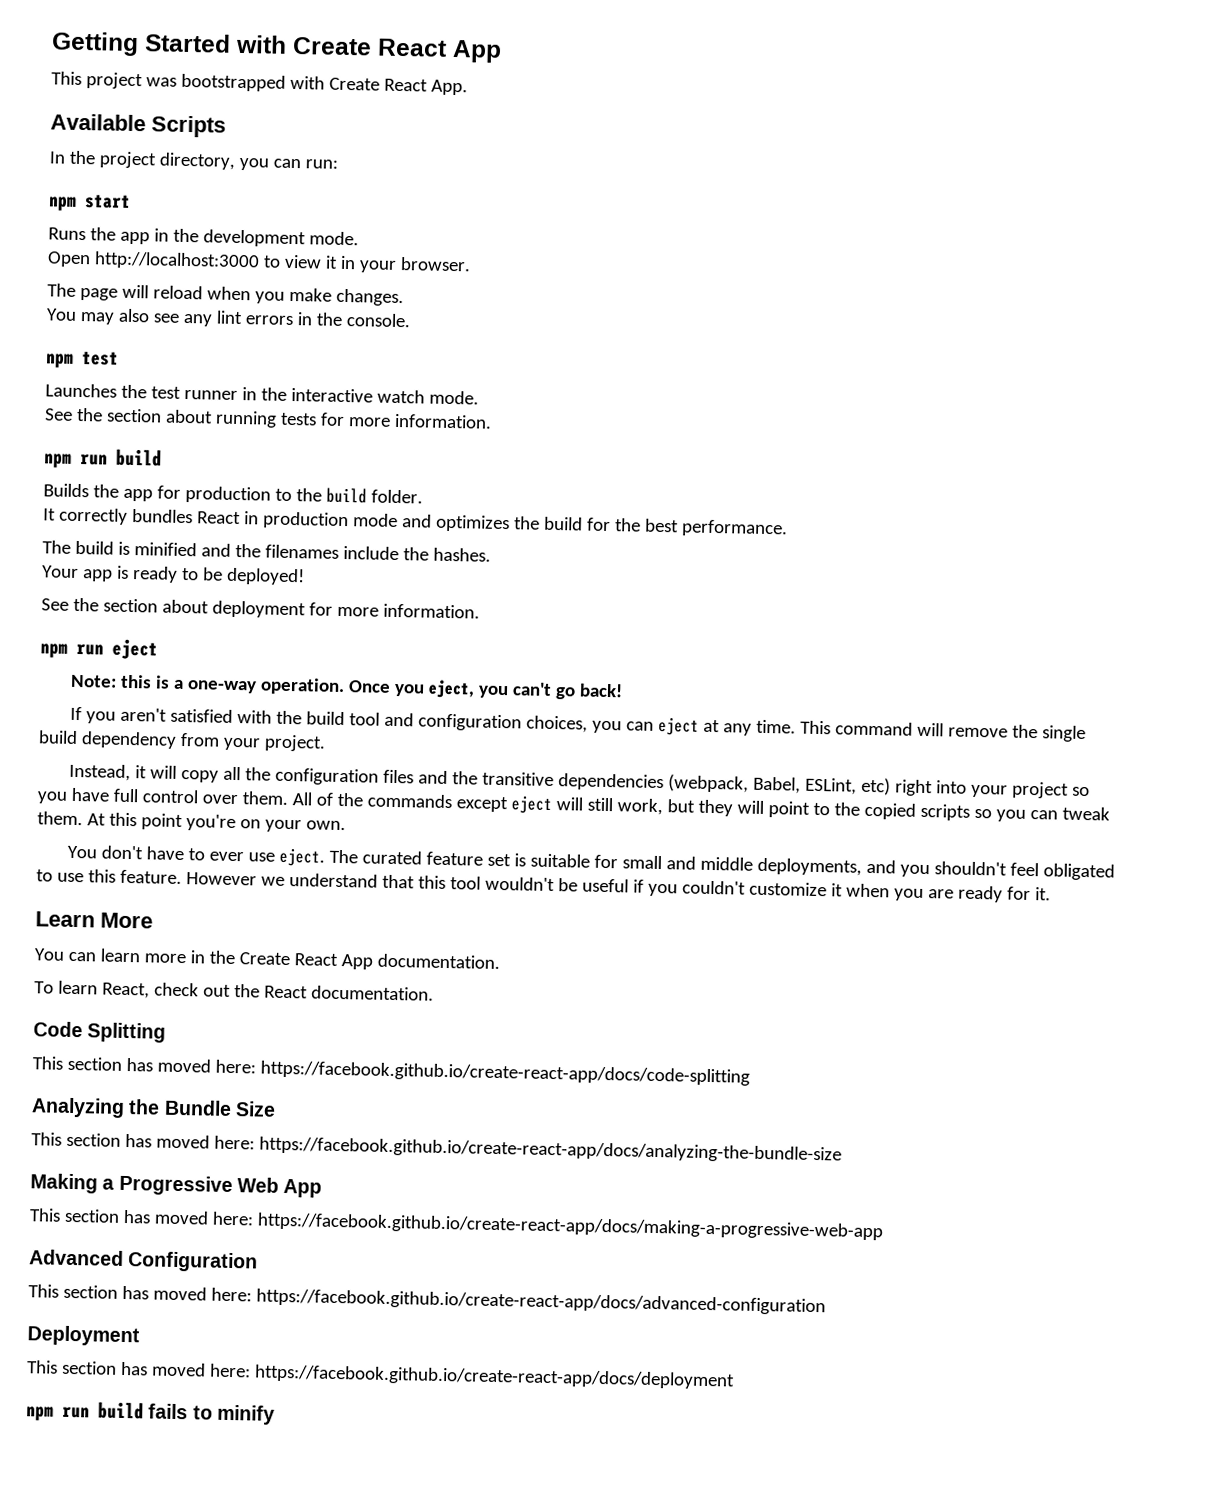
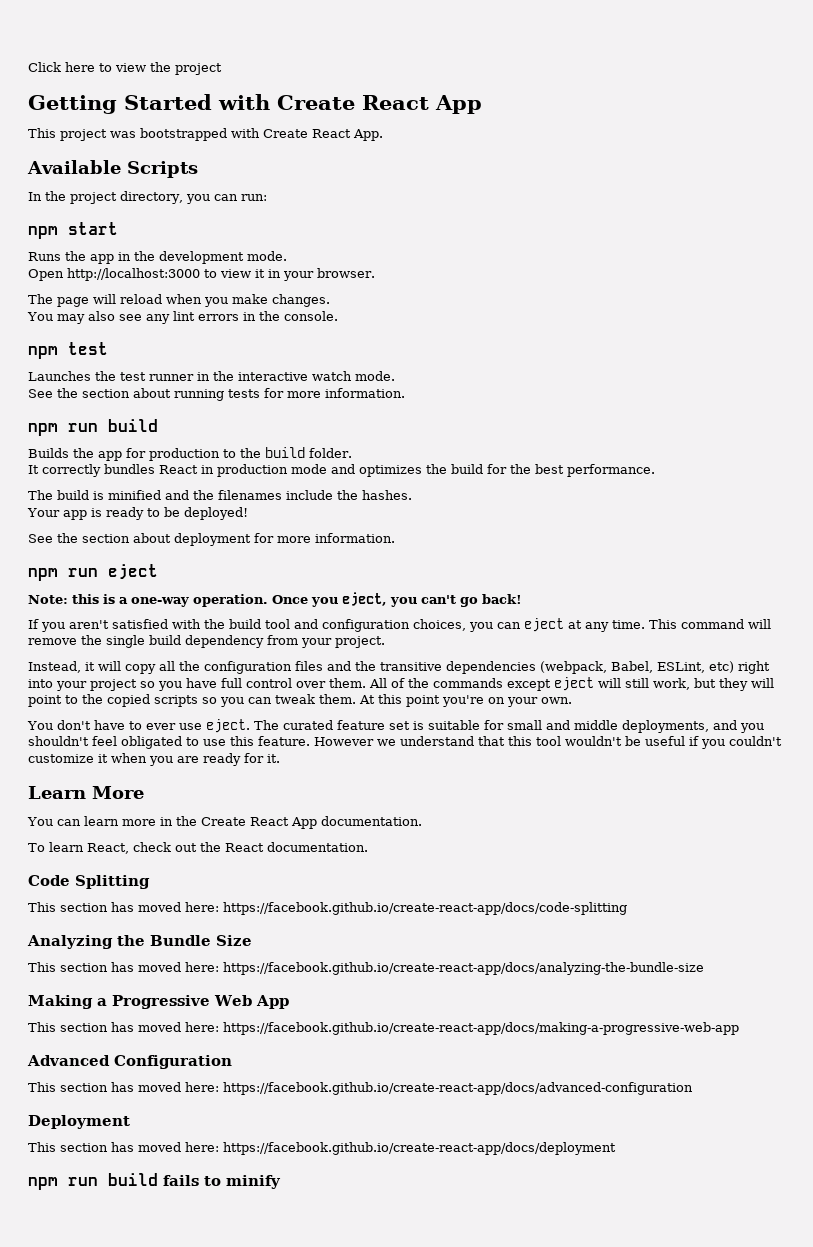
+ Click here to view the project

